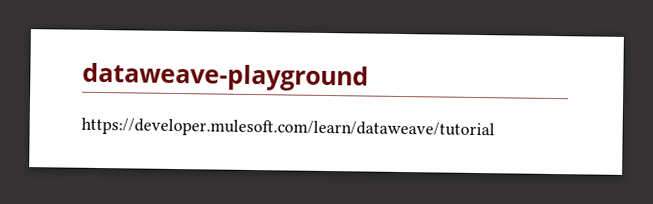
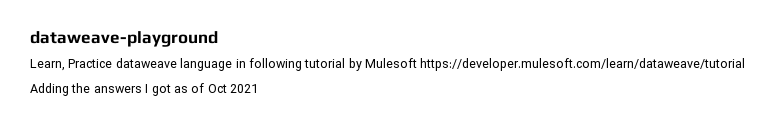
- https://developer.mulesoft.com/learn/dataweave/tutorial
+ Learn, Practice dataweave language in following tutorial by Mulesoft https://developer.mulesoft.com/learn/dataweave/tutorial
+ Adding the answers I got as of Oct 2021

